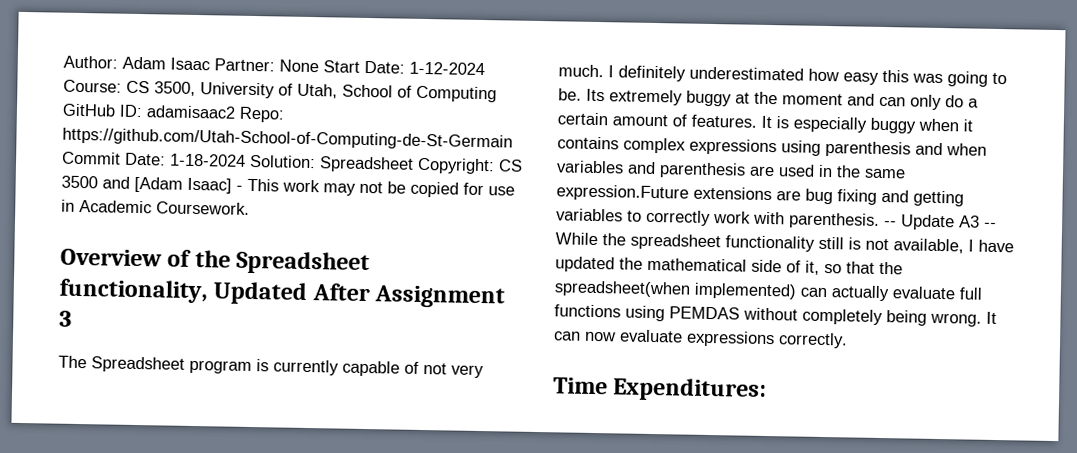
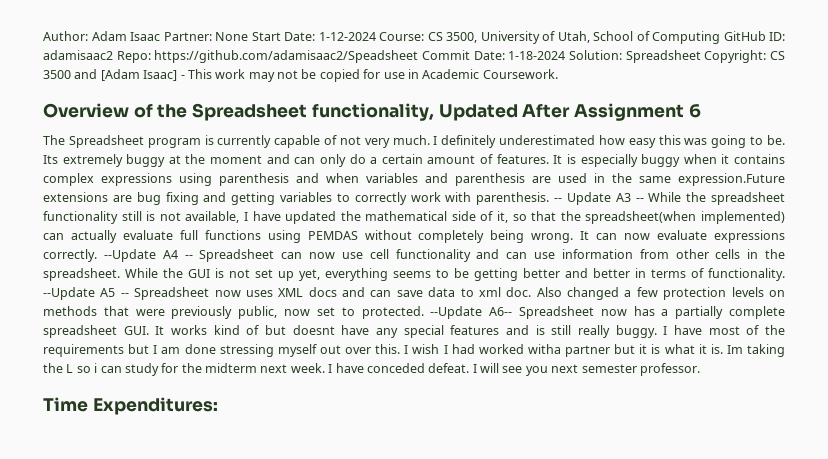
- Author: Adam Isaac Partner: None Start Date: 1-12-2024 Course: CS 3500, University of Utah, School of Computing GitHub ID: adamisaac2 Repo: https://github.com/Utah-School-of-Computing-de-St-Germain Commit Date: 1-18-2024 Solution: Spreadsheet Copyright: CS 3500 and [Adam Isaac] - This work may not be copied for use in Academic Coursework.
+ Author: Adam Isaac Partner: None Start Date: 1-12-2024 Course: CS 3500, University of Utah, School of Computing GitHub ID: adamisaac2 Repo: https://github.com/adamisaac2/Speadsheet Commit Date: 1-18-2024 Solution: Spreadsheet Copyright: CS 3500 and [Adam Isaac] - This work may not be copied for use in Academic Coursework.
- Overview of the Spreadsheet functionality, Updated After Assignment 3
+ Overview of the Spreadsheet functionality, Updated After Assignment 6
+ --Update A4 -- Spreadsheet can now use cell functionality and can use information from other cells in the spreadsheet. While the GUI is not set up yet, everything seems to be getting better and better in terms of functionality. --Update A5 -- Spreadsheet now uses XML docs and can save data to xml doc. Also changed a few protection levels on methods that were previously public, now set to protected. --Update A6-- Spreadsheet now has a partially complete spreadsheet GUI. It works kind of but doesnt have any special features and is still really buggy. I have most of the requirements but I am done stressing myself out over this. I wish I had worked witha partner but it is what it is. Im taking the L so i can study for the midterm next week. I have conceded defeat. I will see you next semester professor.

